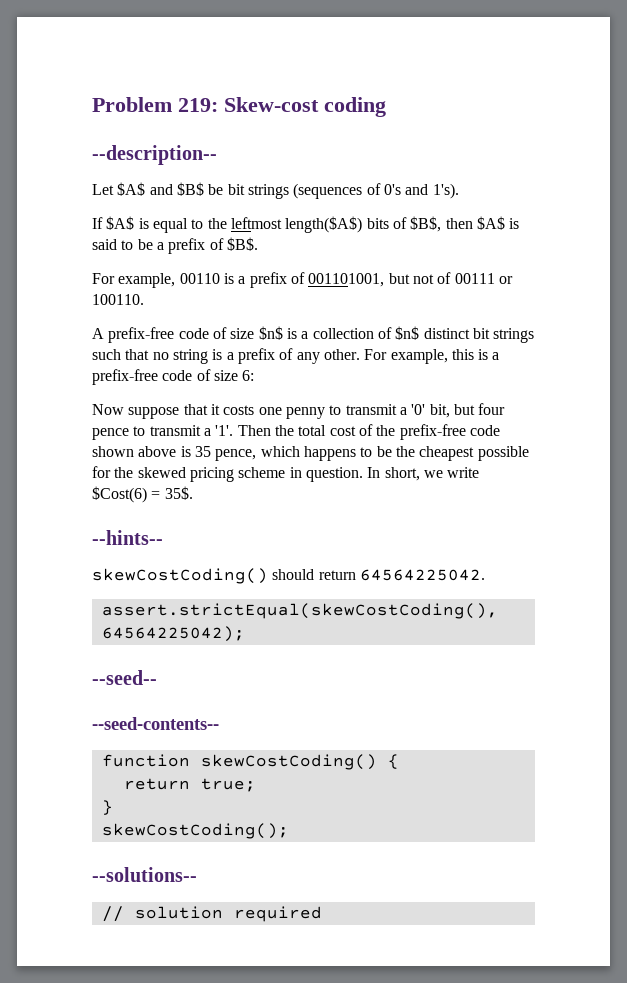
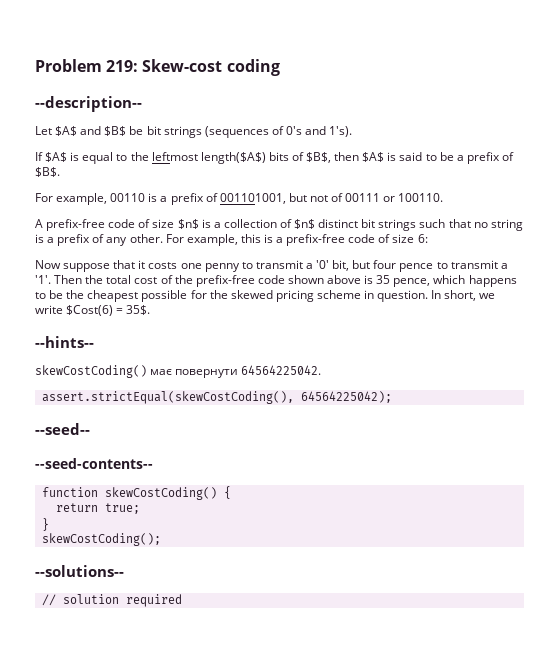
- skewCostCoding() should return 64564225042.
+ skewCostCoding() має повернути 64564225042.

